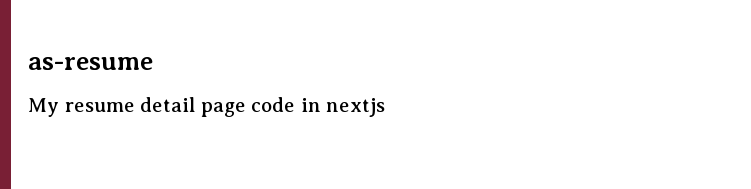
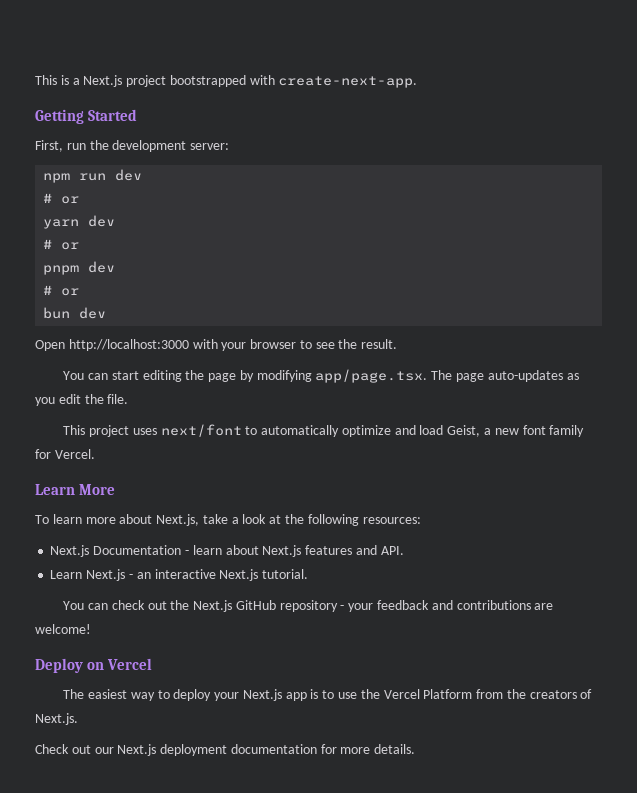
- as-resume
- My resume detail page code in nextjs
+ This is a Next.js project bootstrapped with create-next-app.
+ Getting Started
+ First, run the development server:
+ npm run dev
+ # or
+ yarn dev
+ # or
+ pnpm dev
+ # or
+ bun dev
+ Open http://localhost:3000 with your browser to see the result.
+ You can start editing the page by modifying app/page.tsx. The page auto-updates as you edit the file.
+ This project uses next/font to automatically optimize and load Geist, a new font family for Vercel.
+ Learn More
+ To learn more about Next.js, take a look at the following resources:
+ Next.js Documentation - learn about Next.js features and API.
+ Learn Next.js - an interactive Next.js tutorial.
+ You can check out the Next.js GitHub repository - your feedback and contributions are welcome!
+ Deploy on Vercel
+ The easiest way to deploy your Next.js app is to use the Vercel Platform from the creators of Next.js.
+ Check out our Next.js deployment documentation for more details.

